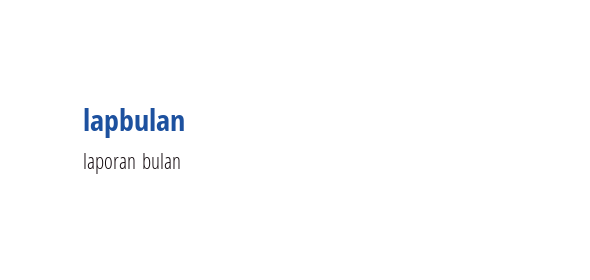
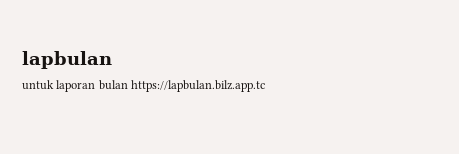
- laporan bulan
+ untuk laporan bulan https://lapbulan.bilz.app.tc

